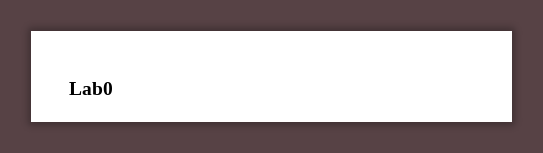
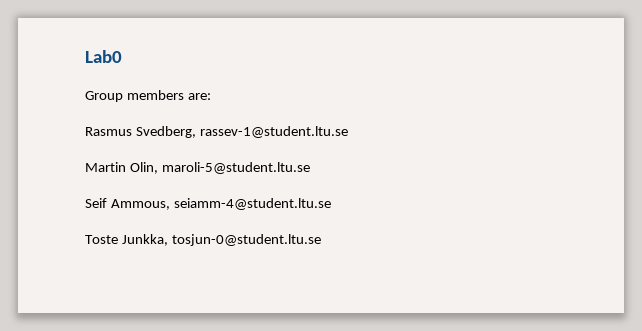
+ Group members are:
+ Rasmus Svedberg, rassev-1@student.ltu.se
+ Martin Olin, maroli-5@student.ltu.se
+ Seif Ammous, seiamm-4@student.ltu.se
+ Toste Junkka, tosjun-0@student.ltu.se

